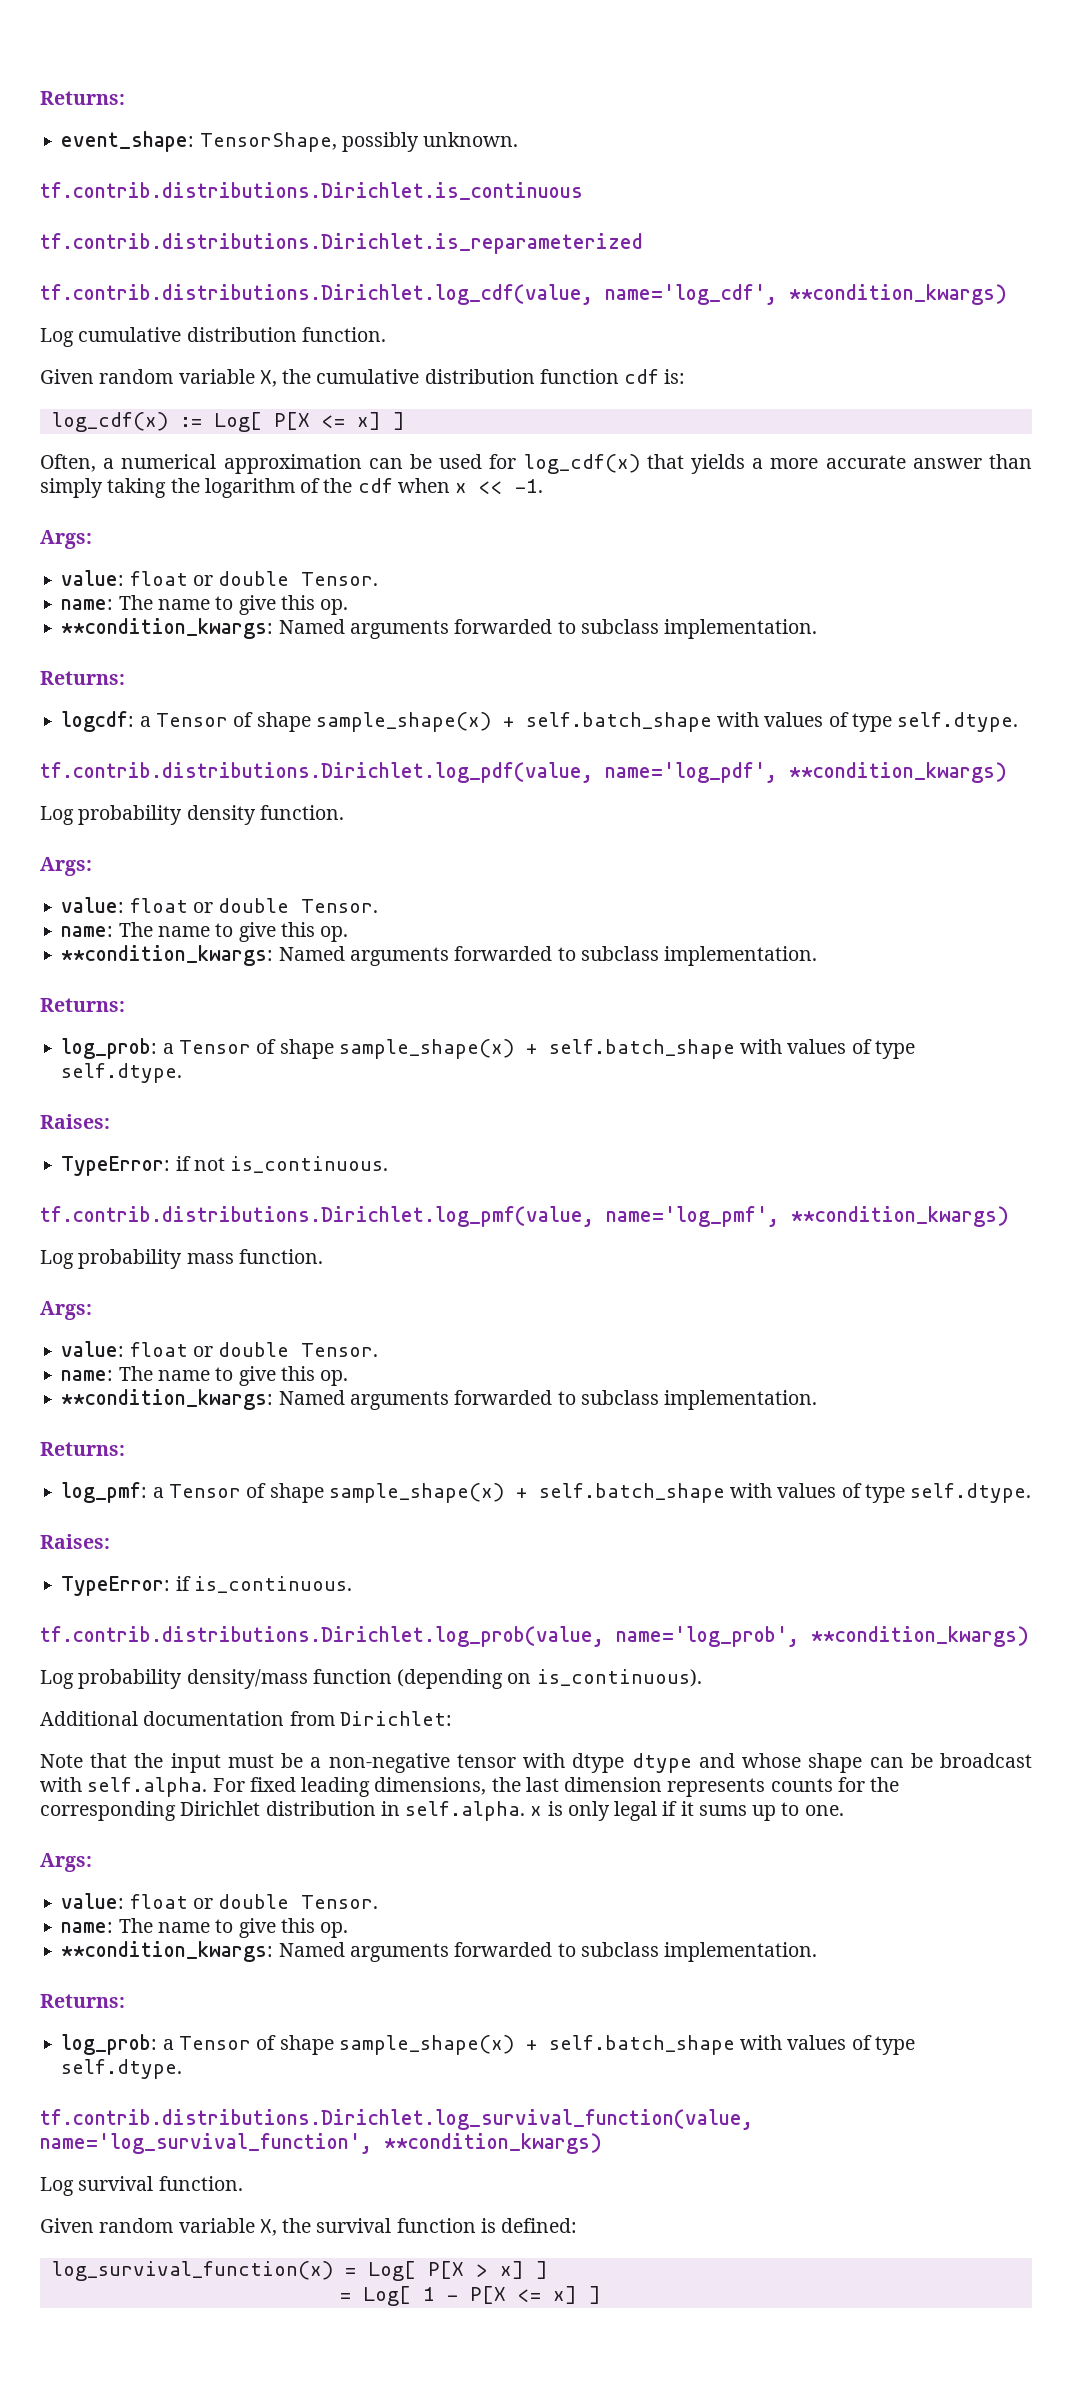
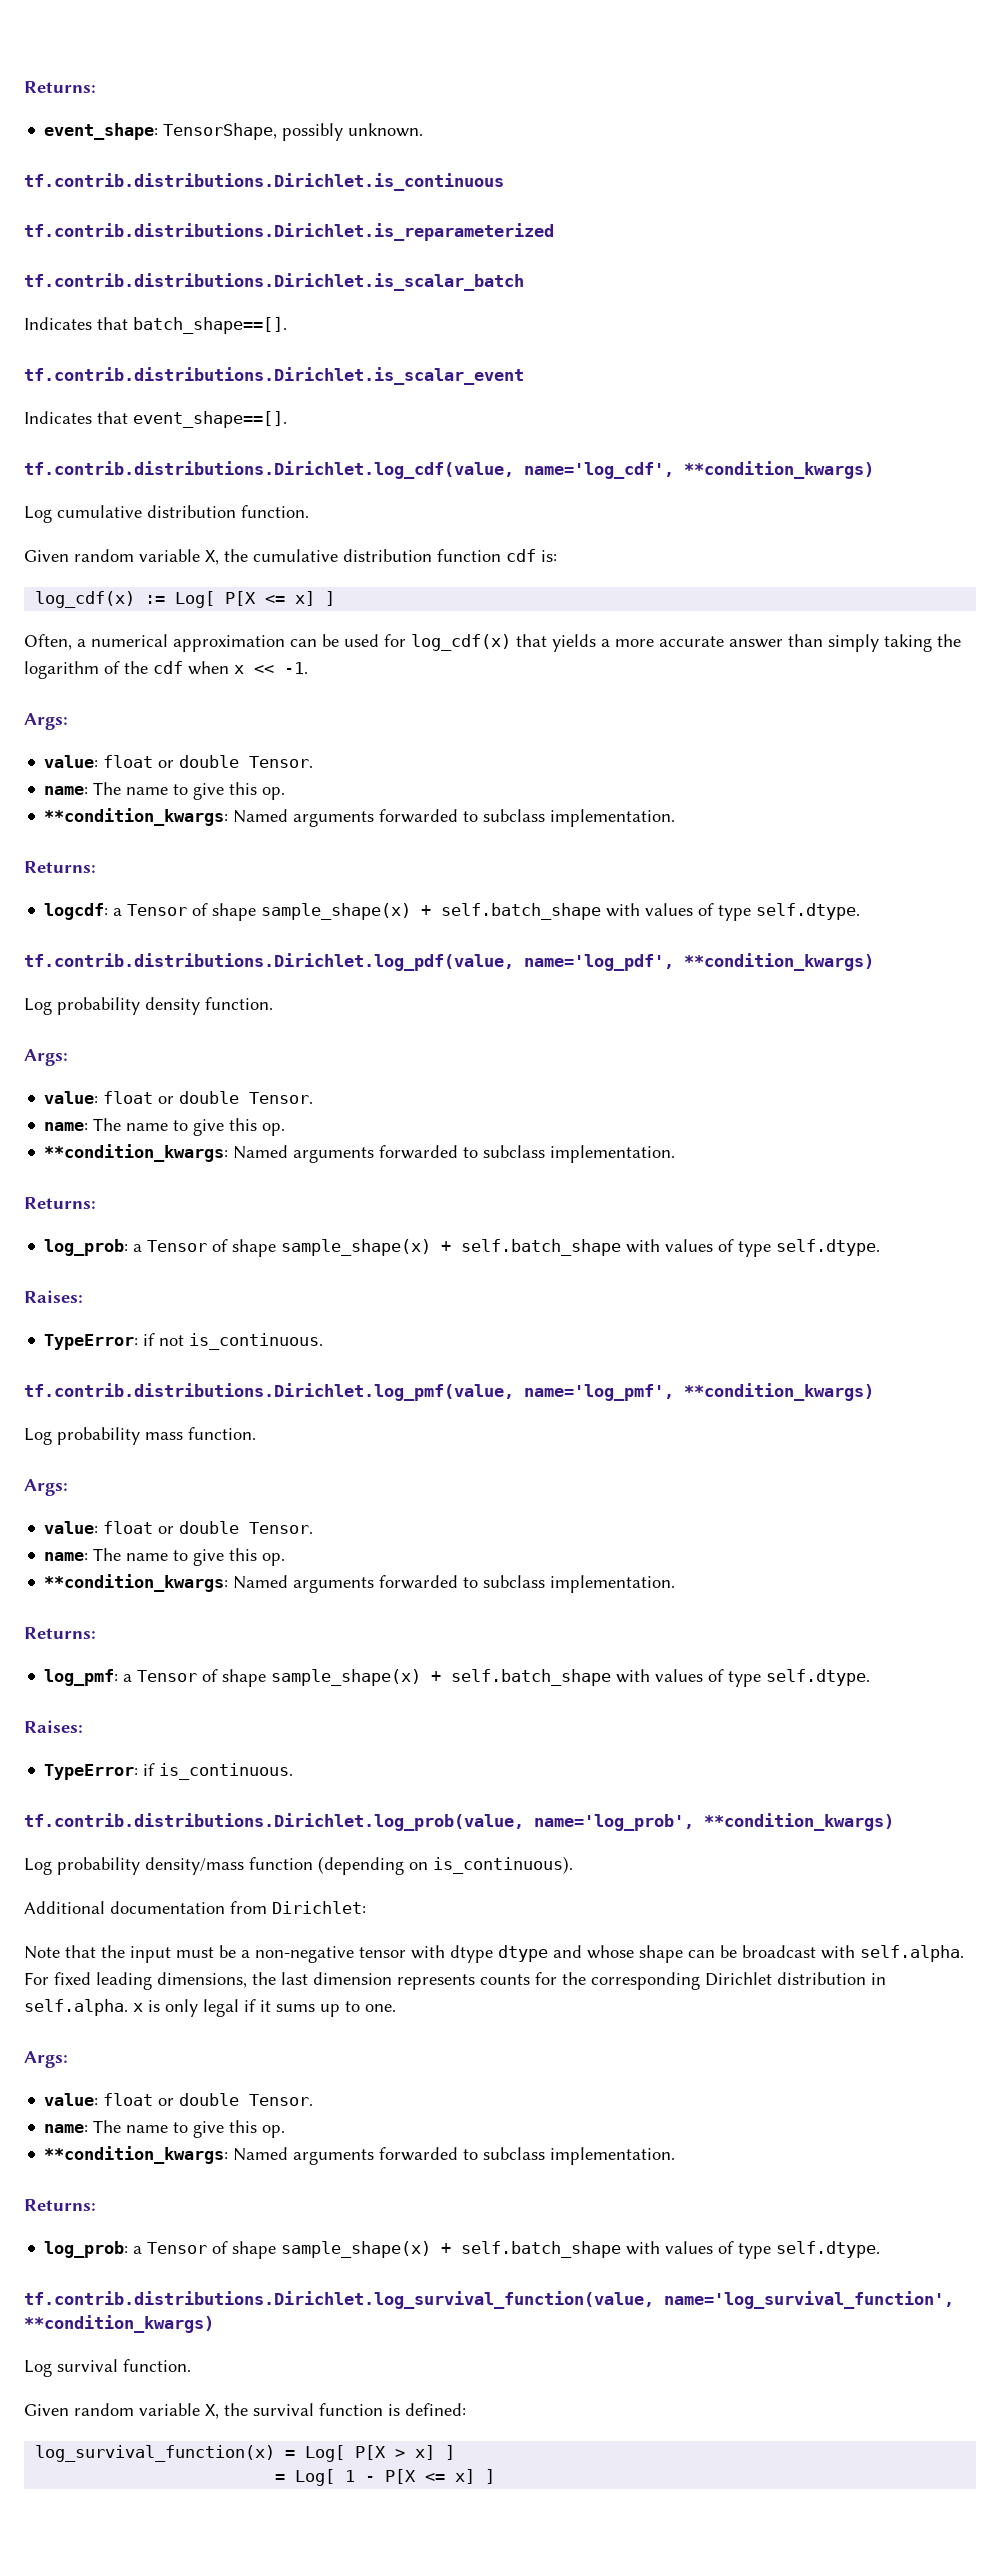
+ tf.contrib.distributions.Dirichlet.is_scalar_batch
+ Indicates that batch_shape==[].
+ tf.contrib.distributions.Dirichlet.is_scalar_event
+ Indicates that event_shape==[].

